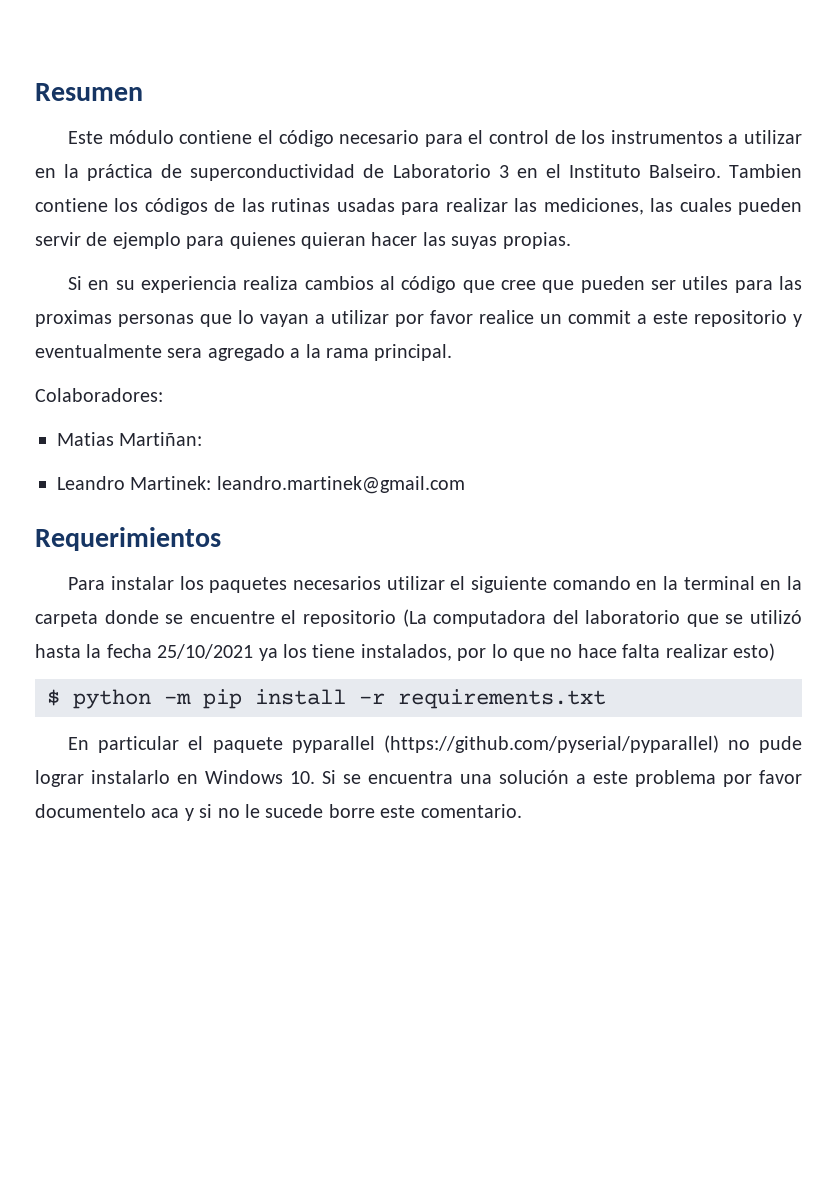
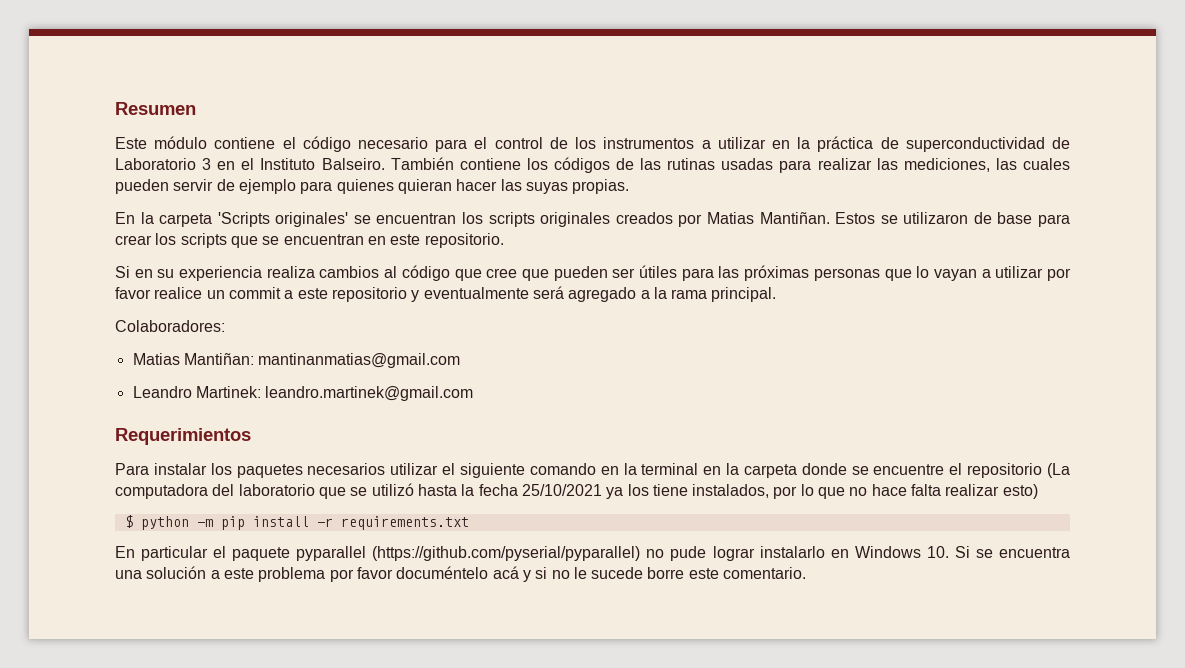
- Tambien contiene los códigos de las rutinas usadas para realizar las mediciones, las cuales pueden servir de ejemplo para quienes quieran hacer las suyas propias.
+ También contiene los códigos de las rutinas usadas para realizar las mediciones, las cuales pueden servir de ejemplo para quienes quieran hacer las suyas propias.
+ En la carpeta 'Scripts originales' se encuentran los scripts originales creados por Matias Mantiñan. Estos se utilizaron de base para crear los scripts que se encuentran en este repositorio.
- Si en su experiencia realiza cambios al código que cree que pueden ser utiles para las proximas personas que lo vayan a utilizar por favor realice un commit a este repositorio y eventualmente sera agregado a la rama principal.
+ Si en su experiencia realiza cambios al código que cree que pueden ser útiles para las próximas personas que lo vayan a utilizar por favor realice un commit a este repositorio y eventualmente será agregado a la rama principal.
- Matias Martiñan:
+ Matias Mantiñan: mantinanmatias@gmail.com
- En particular el paquete pyparallel (https://github.com/pyserial/pyparallel) no pude lograr instalarlo en Windows 10. Si se encuentra una solución a este problema por favor documentelo aca y si no le sucede borre este comentario.
+ En particular el paquete pyparallel (https://github.com/pyserial/pyparallel) no pude lograr instalarlo en Windows 10. Si se encuentra una solución a este problema por favor documéntelo acá y si no le sucede borre este comentario.

